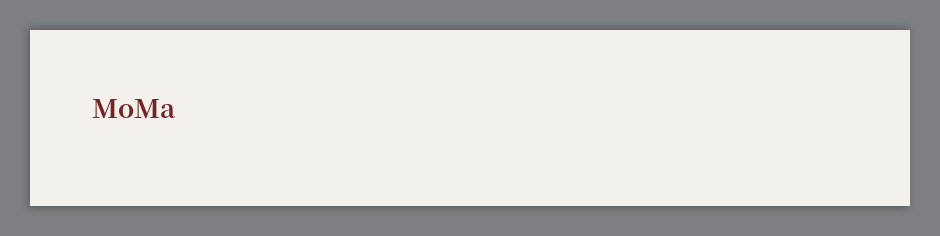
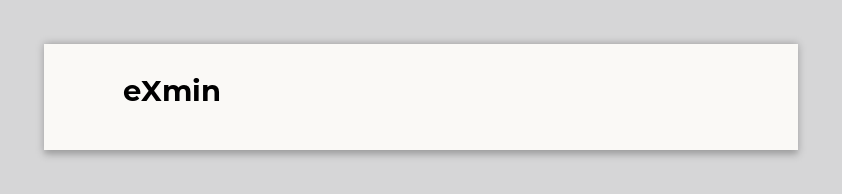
- MoMa
+ eXmin

